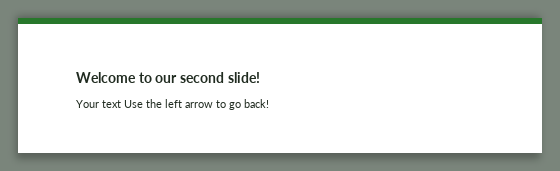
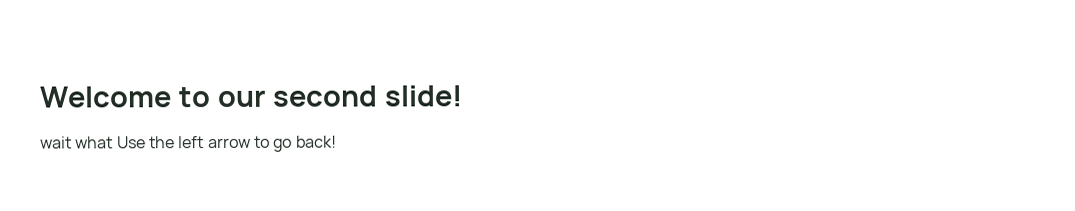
- Your text Use the left arrow to go back!
+ wait what Use the left arrow to go back!

